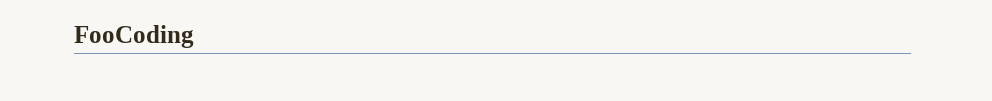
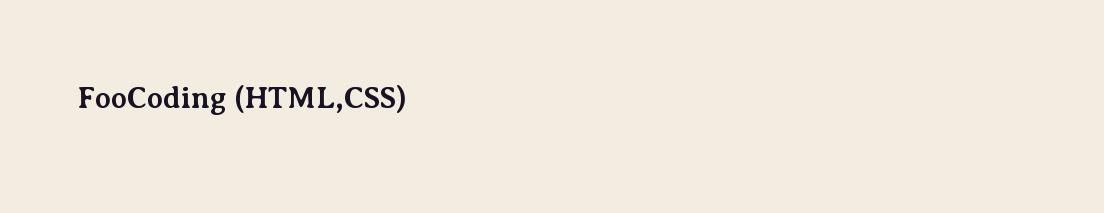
- FooCoding
+ FooCoding (HTML,CSS)

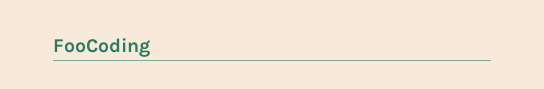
- FooCoding (HTML,CSS)
+ FooCoding

